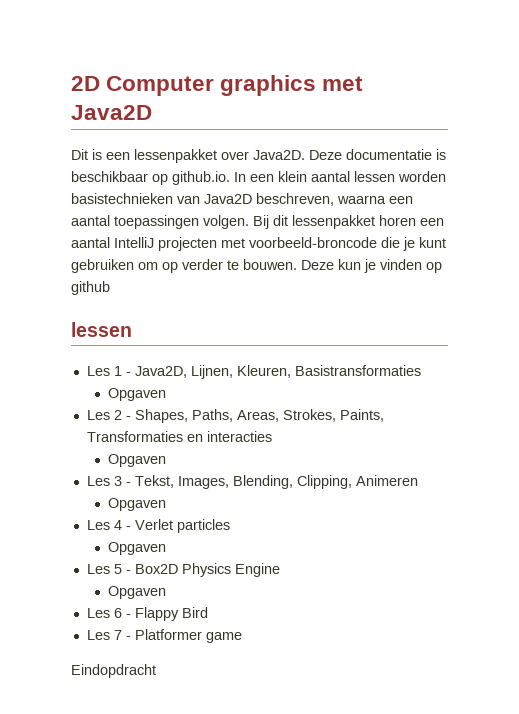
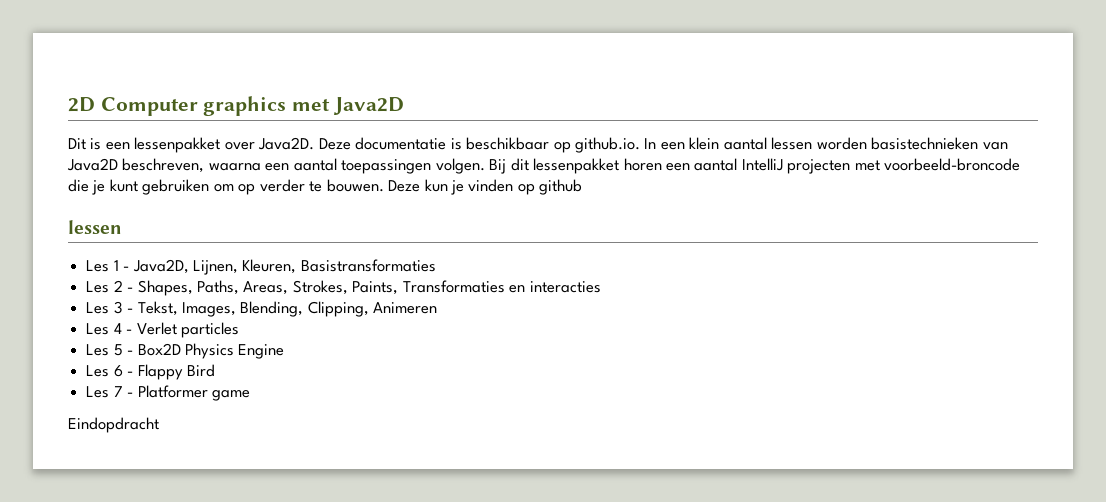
  Les 1 - Java2D, Lijnen, Kleuren, Basistransformaties
- Opgaven
  Les 2 - Shapes, Paths, Areas, Strokes, Paints, Transformaties en interacties
- Opgaven
  Les 3 - Tekst, Images, Blending, Clipping, Animeren
- Opgaven
  Les 4 - Verlet particles
- Opgaven
  Les 5 - Box2D Physics Engine
- Opgaven

